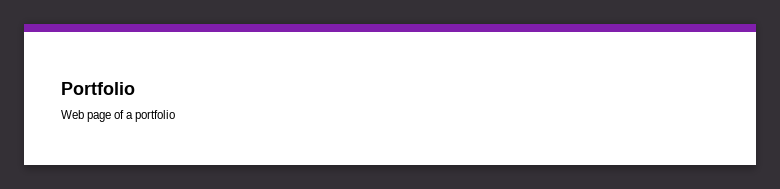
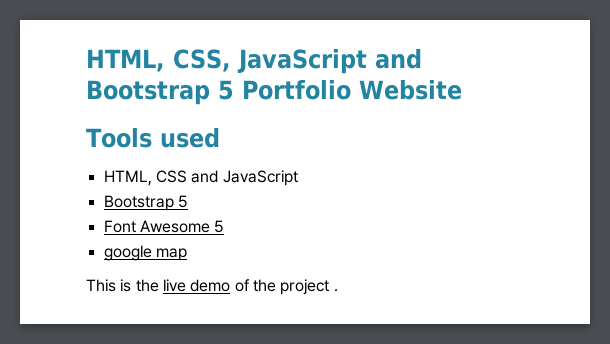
- Portfolio
- Web page of a portfolio
+ HTML, CSS, JavaScript and Bootstrap 5 Portfolio Website
+ Tools used
+ HTML, CSS and JavaScript
+ Bootstrap 5
+ Font Awesome 5
+ google map
+ This is the live demo of the project .

